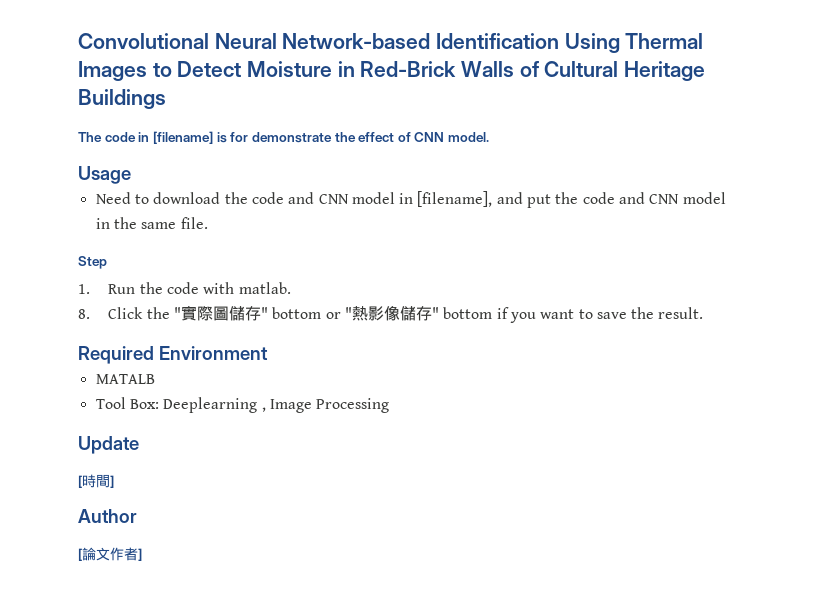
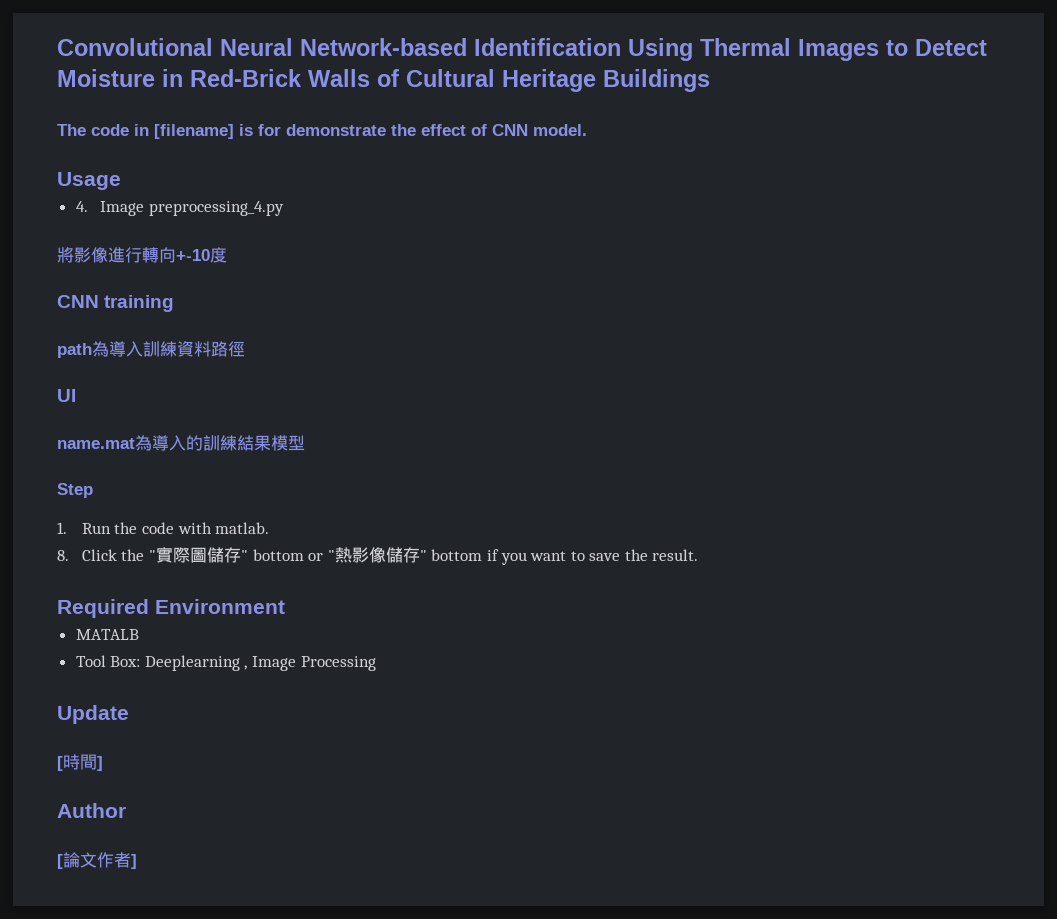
- Need to download the code and CNN model in [filename], and put the code and CNN model in the same file.
+ 4. Image preprocessing_4.py
+ 將影像進行轉向+-10度
+ CNN training
+ path為導入訓練資料路徑
+ UI
+ name.mat為導入的訓練結果模型

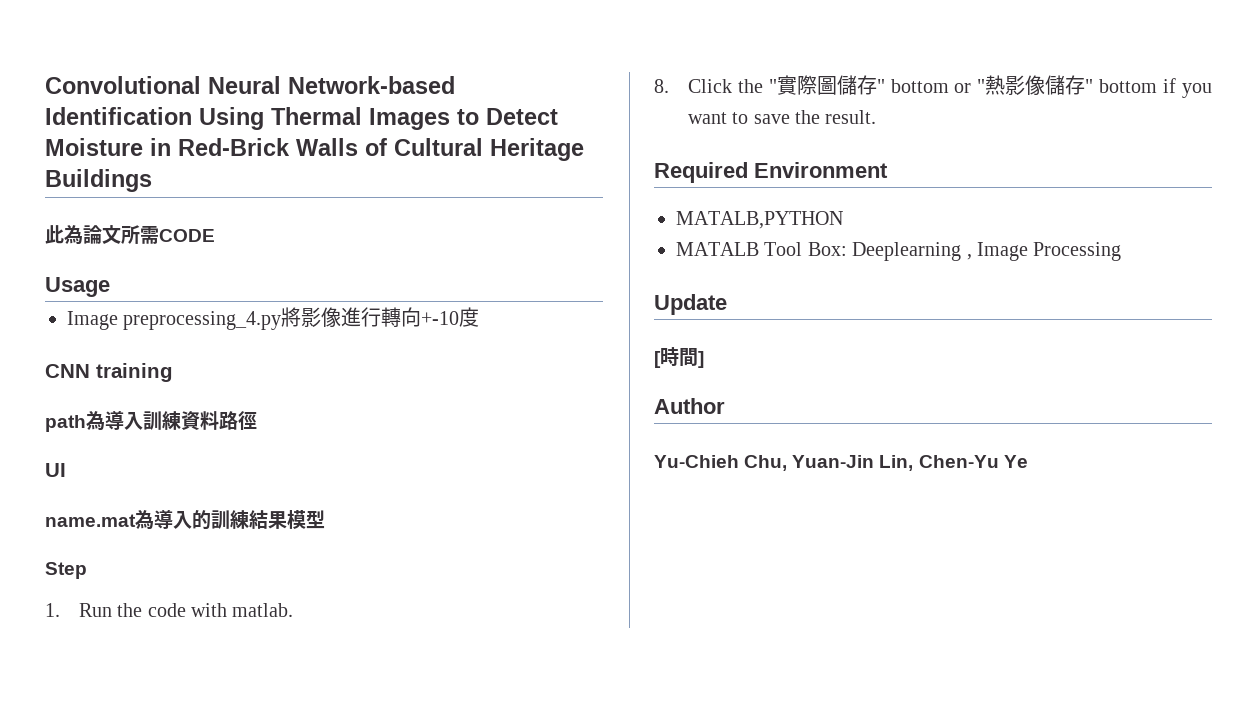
- The code in [filename] is for demonstrate the effect of CNN model.
+ 此為論文所需CODE
- 4. Image preprocessing_4.py
- 將影像進行轉向+-10度
+ Image preprocessing_4.py將影像進行轉向+-10度
+ MATALB,PYTHON
- MATALB
- Tool Box: Deeplearning , Image Processing
+ MATALB Tool Box: Deeplearning , Image Processing
- [論文作者]
+ Yu-Chieh Chu, Yuan-Jin Lin, Chen-Yu Ye

